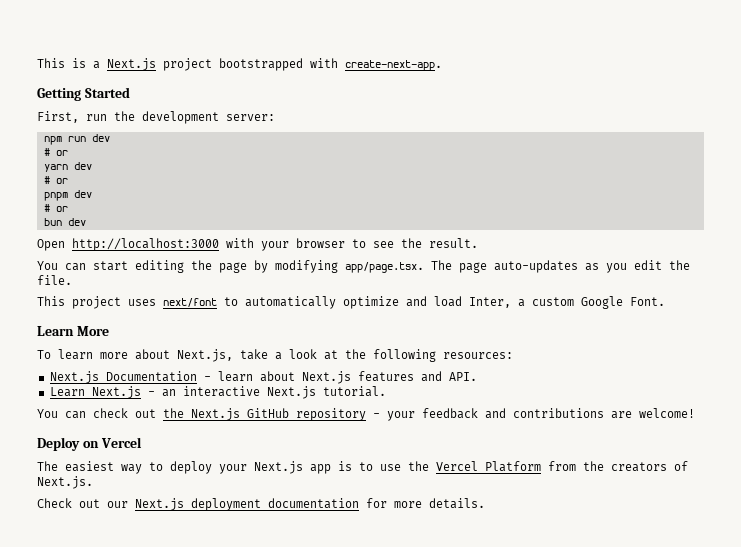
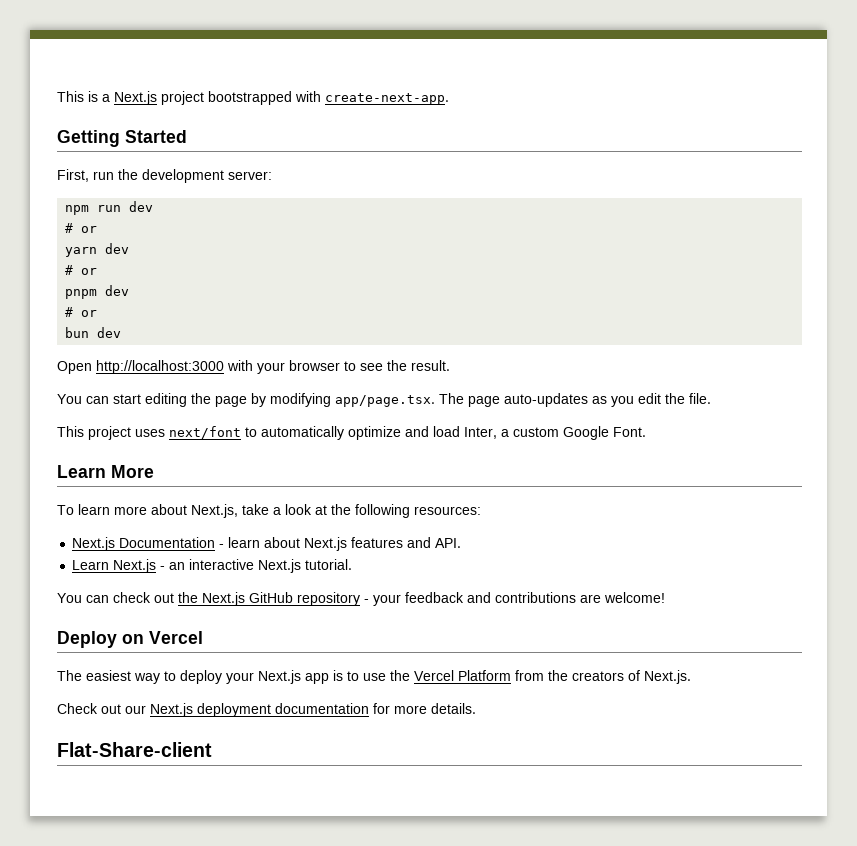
+ Flat-Share-client

